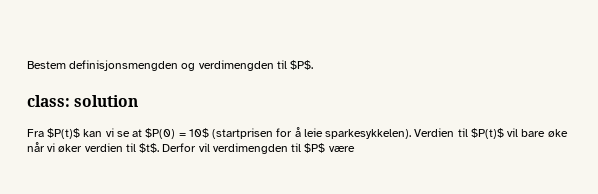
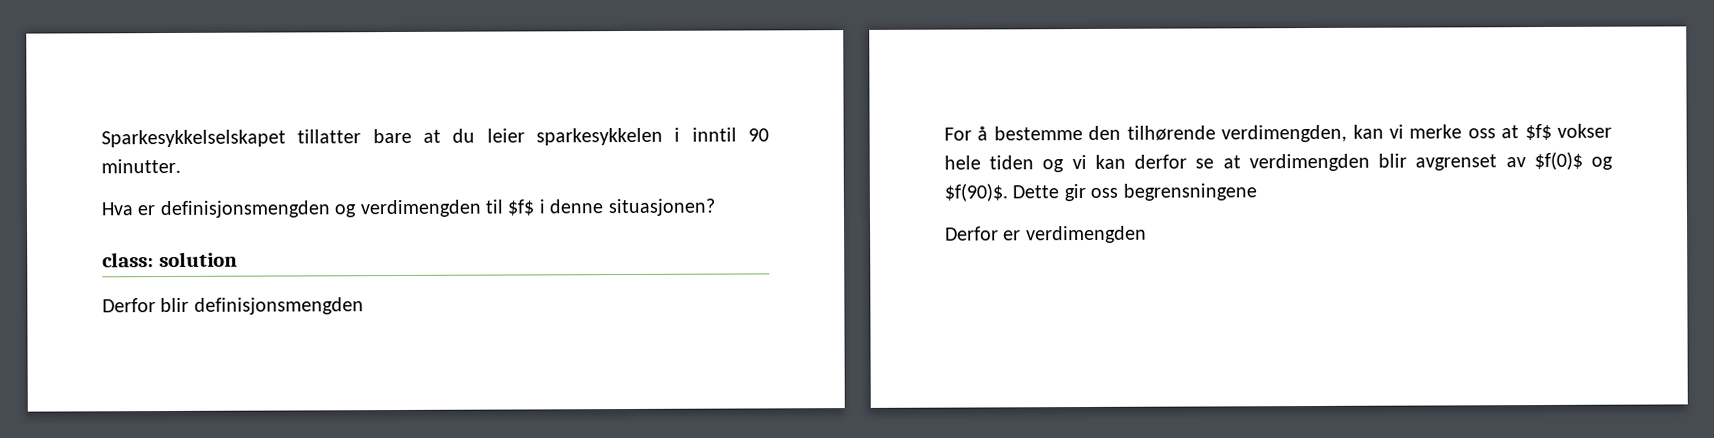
- Bestem definisjonsmengden og verdimengden til $P$.
+ Sparkesykkelselskapet tillatter bare at du leier sparkesykkelen i inntil 90 minutter.
+ Hva er definisjonsmengden og verdimengden til $f$ i denne situasjonen?
  class: solution
- Fra $P(t)$ kan vi se at $P(0) = 10$ (startprisen for å leie sparkesykkelen). Verdien til $P(t)$ vil bare øke når vi øker verdien til $t$. Derfor vil verdimengden til $P$ være
+ Derfor blir definisjonsmengden
+ For å bestemme den tilhørende verdimengden, kan vi merke oss at $f$ vokser hele tiden og vi kan derfor se at verdimengden blir avgrenset av $f(0)$ og $f(90)$. Dette gir oss begrensningene
+ Derfor er verdimengden

